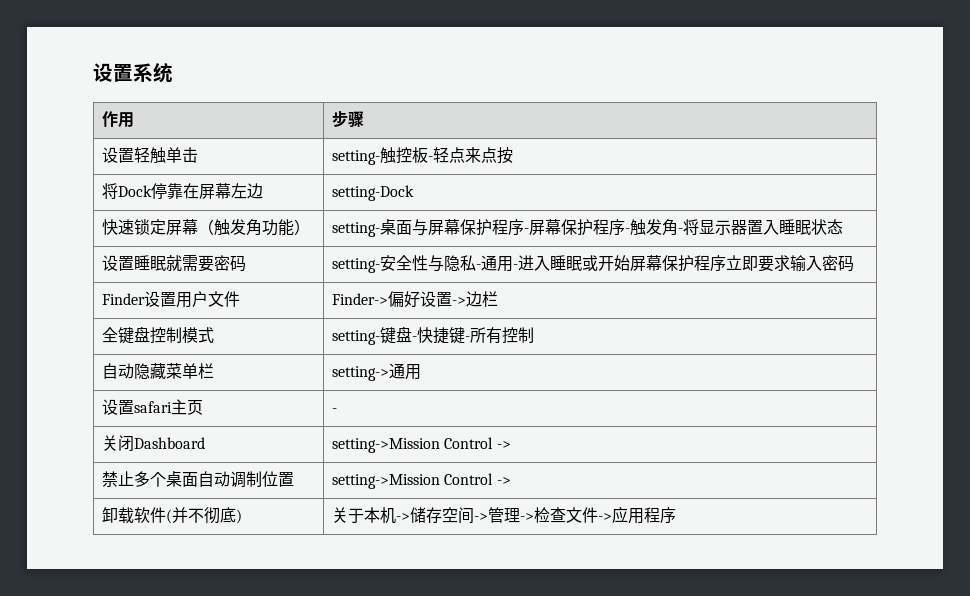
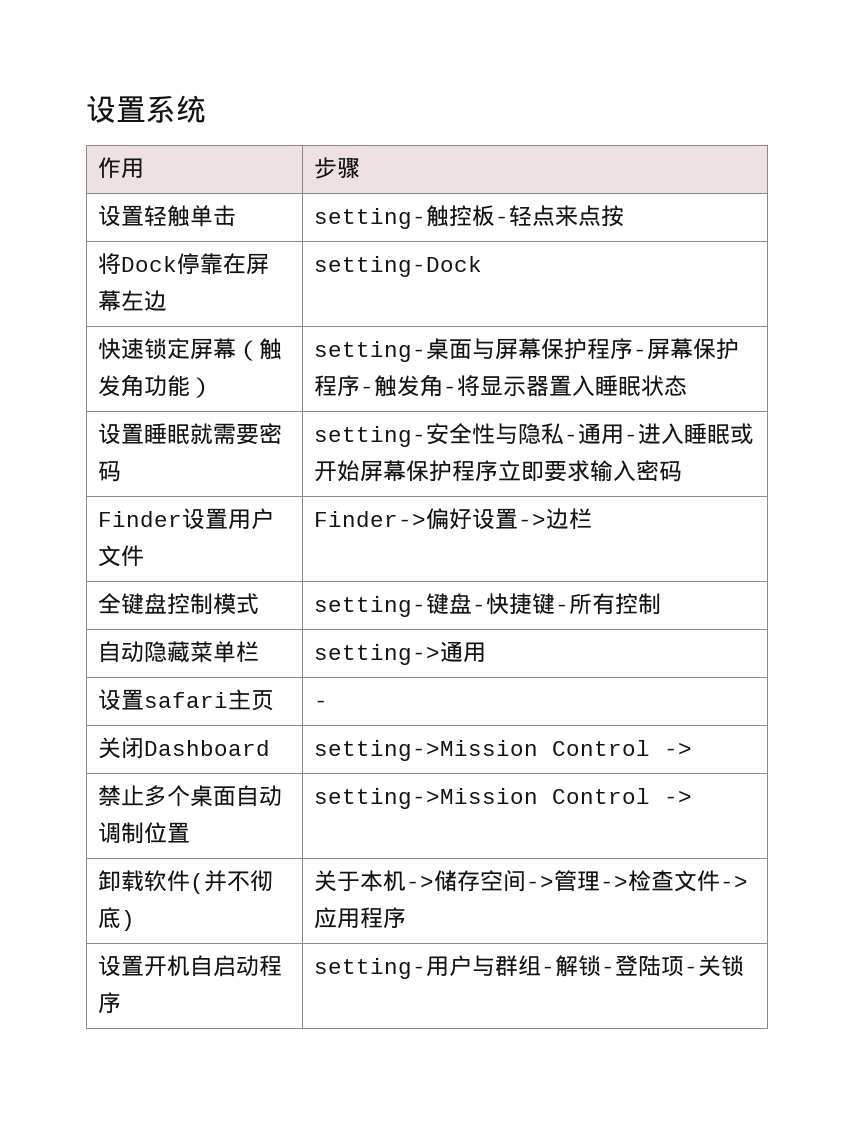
+ 设置开机自启动程序 | setting-用户与群组-解锁-登陆项-关锁

